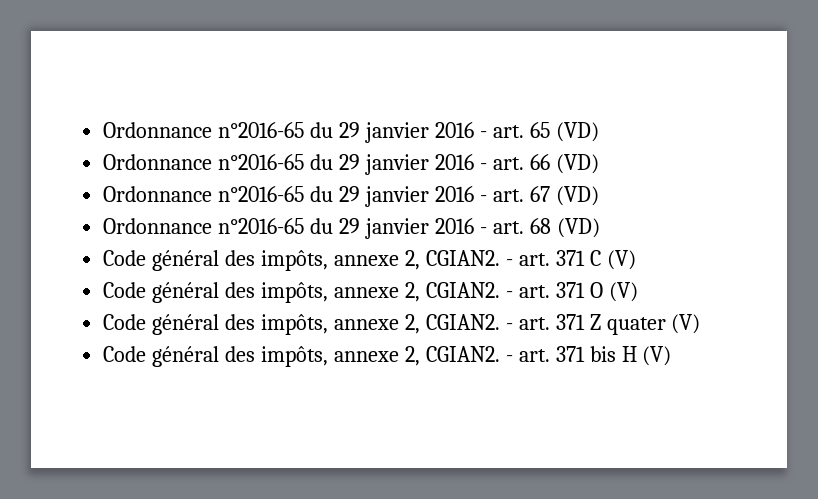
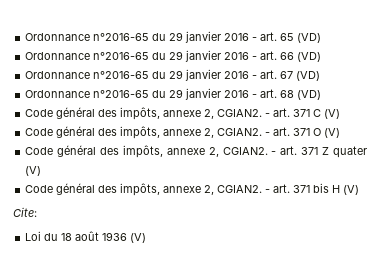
+ Cite:
+ Loi du 18 août 1936 (V)

